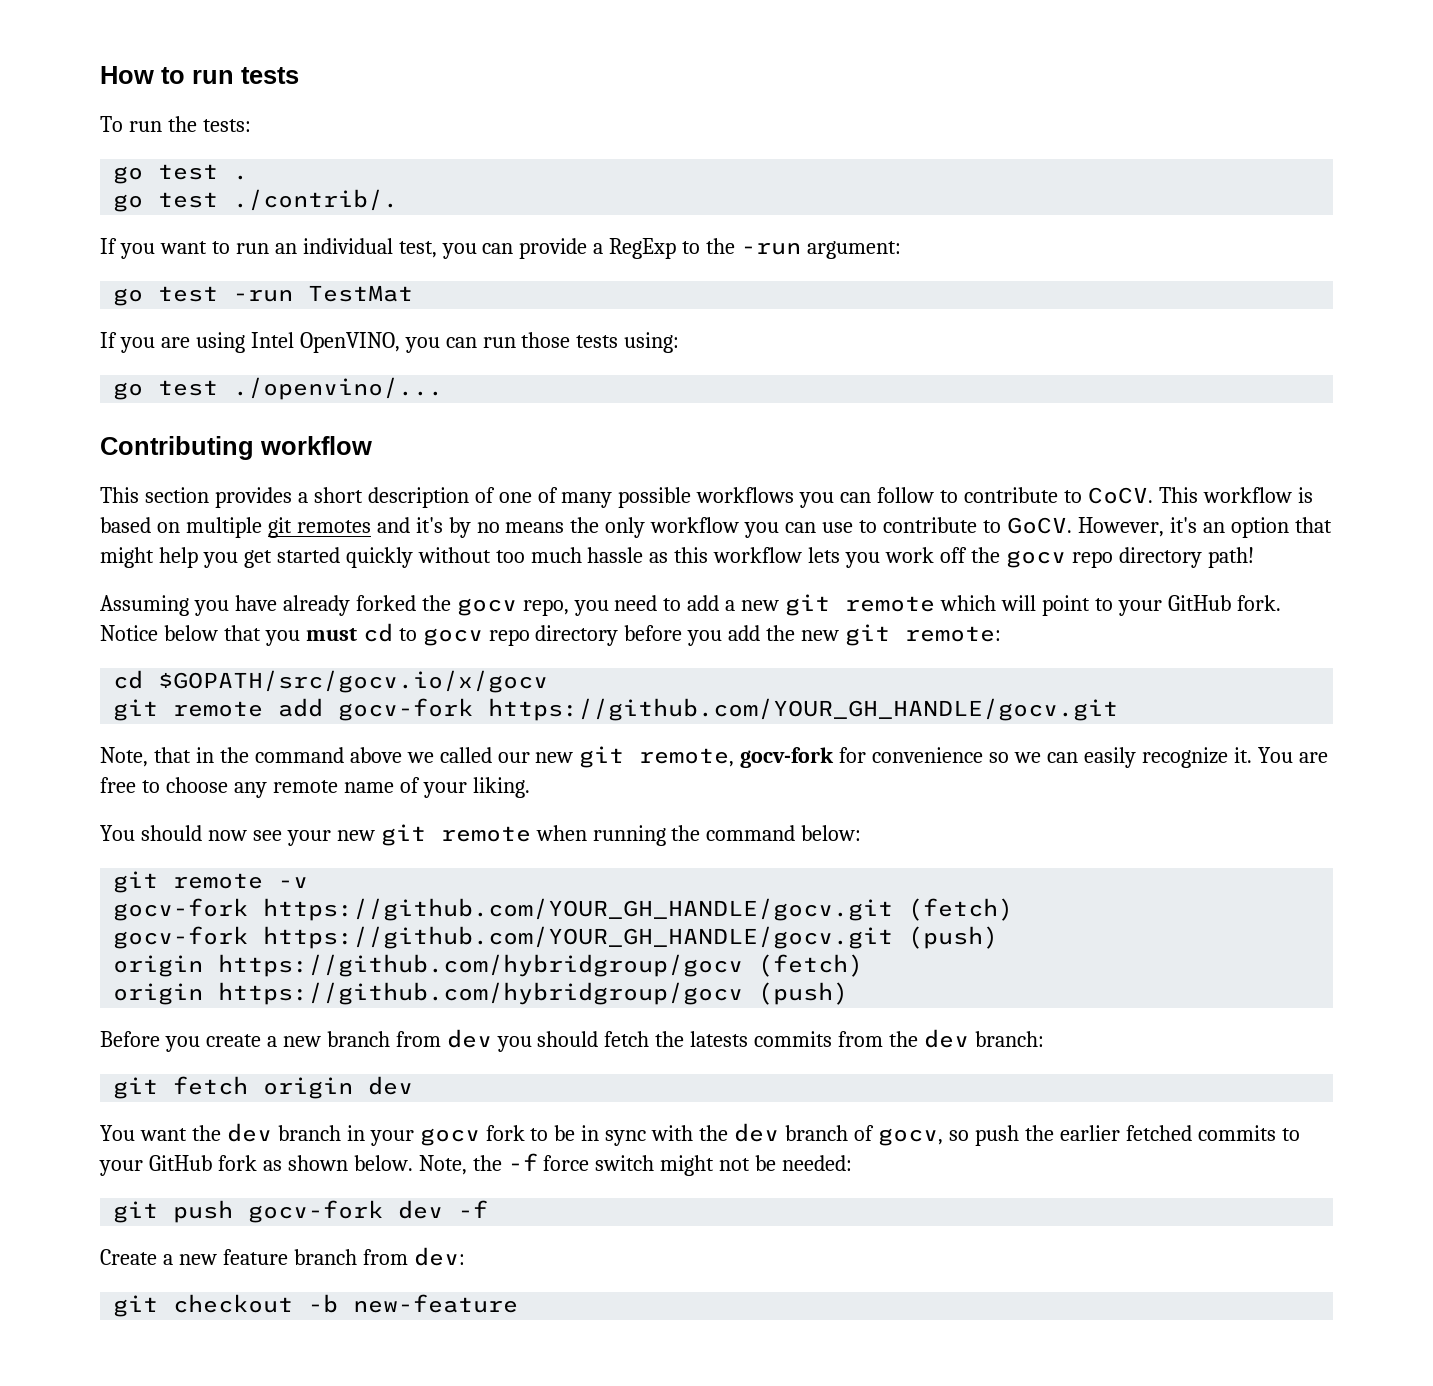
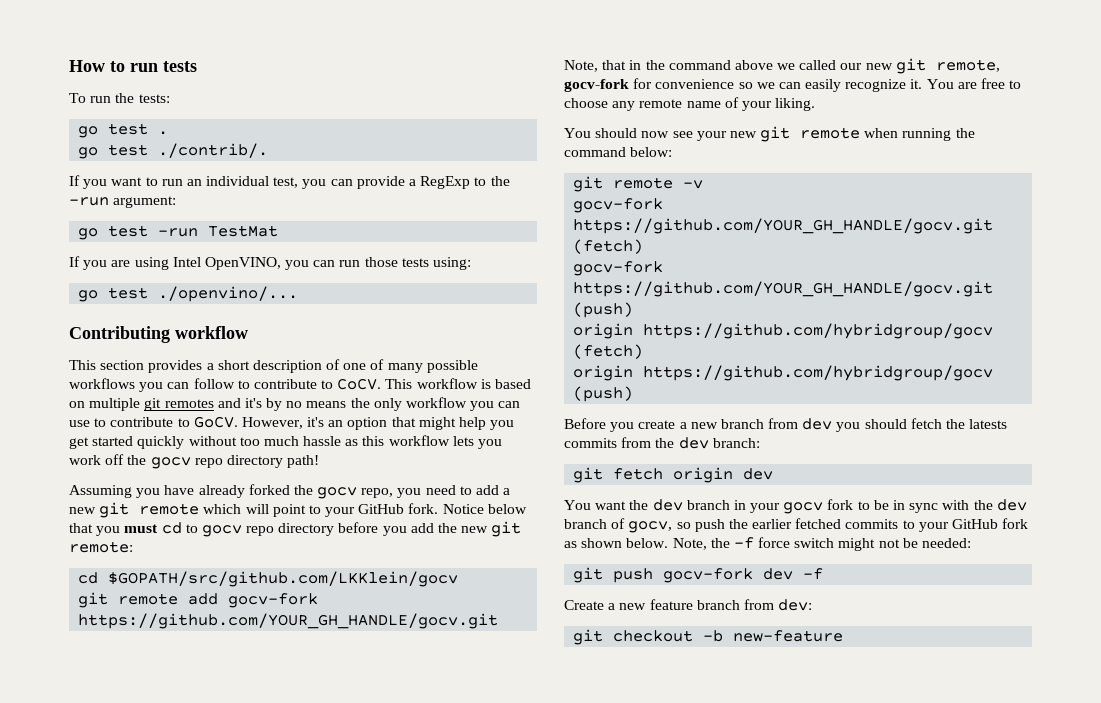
- cd $GOPATH/src/gocv.io/x/gocv
+ cd $GOPATH/src/github.com/LKKlein/gocv

